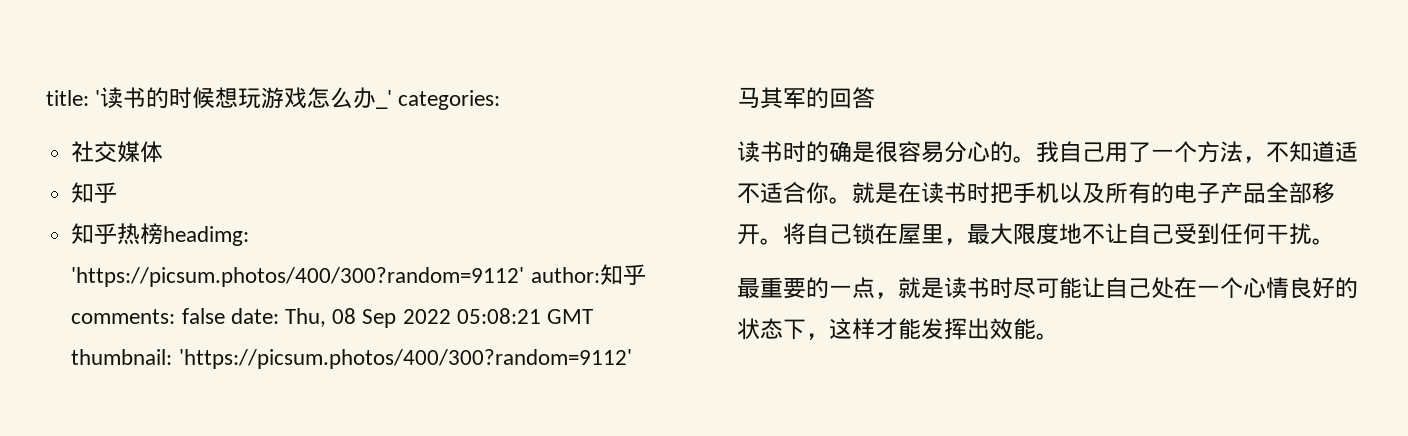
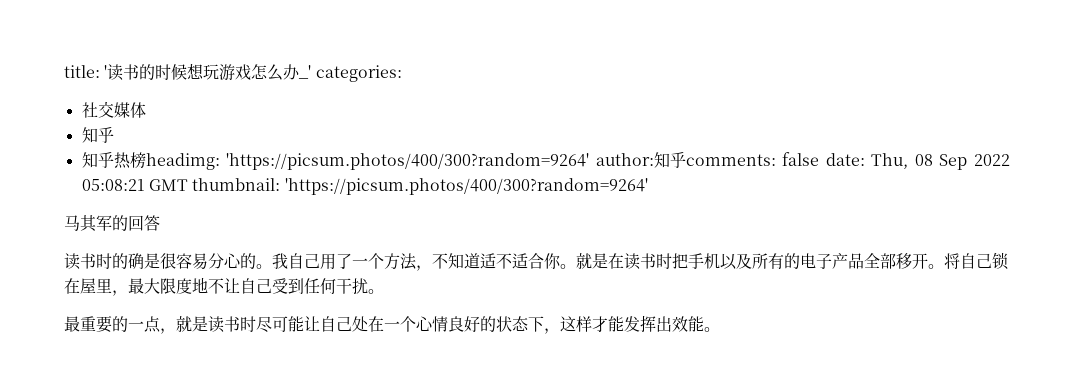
- 知乎热榜headimg: 'https://picsum.photos/400/300?random=9112' author:知乎comments: false date: Thu, 08 Sep 2022 05:08:21 GMT thumbnail: 'https://picsum.photos/400/300?random=9112'
+ 知乎热榜headimg: 'https://picsum.photos/400/300?random=9264' author:知乎comments: false date: Thu, 08 Sep 2022 05:08:21 GMT thumbnail: 'https://picsum.photos/400/300?random=9264'

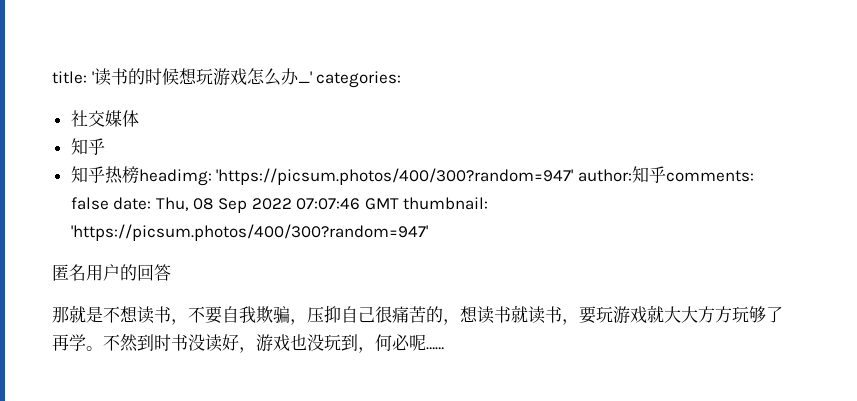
- 知乎热榜headimg: 'https://picsum.photos/400/300?random=9264' author:知乎comments: false date: Thu, 08 Sep 2022 05:08:21 GMT thumbnail: 'https://picsum.photos/400/300?random=9264'
- 马其军的回答
+ 知乎热榜headimg: 'https://picsum.photos/400/300?random=947' author:知乎comments: false date: Thu, 08 Sep 2022 07:07:46 GMT thumbnail: 'https://picsum.photos/400/300?random=947'
+ 匿名用户的回答
- 读书时的确是很容易分心的。我自己用了一个方法，不知道适不适合你。就是在读书时把手机以及所有的电子产品全部移开。将自己锁在屋里，最大限度地不让自己受到任何干扰。
- 最重要的一点，就是读书时尽可能让自己处在一个心情良好的状态下，这样才能发挥出效能。
+ 那就是不想读书，不要自我欺骗，压抑自己很痛苦的，想读书就读书，要玩游戏就大大方方玩够了再学。不然到时书没读好，游戏也没玩到，何必呢……

